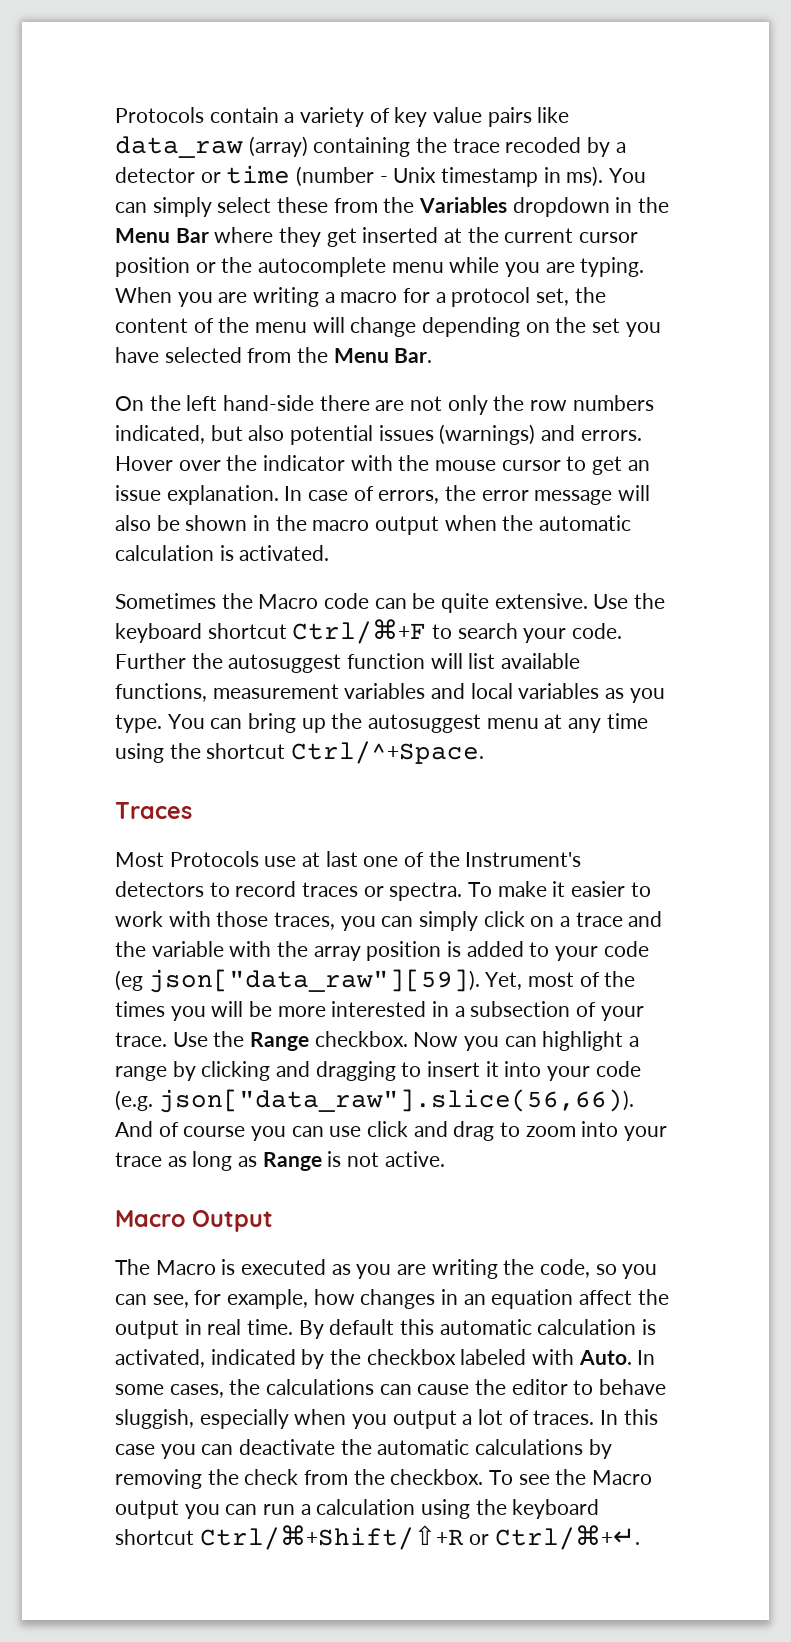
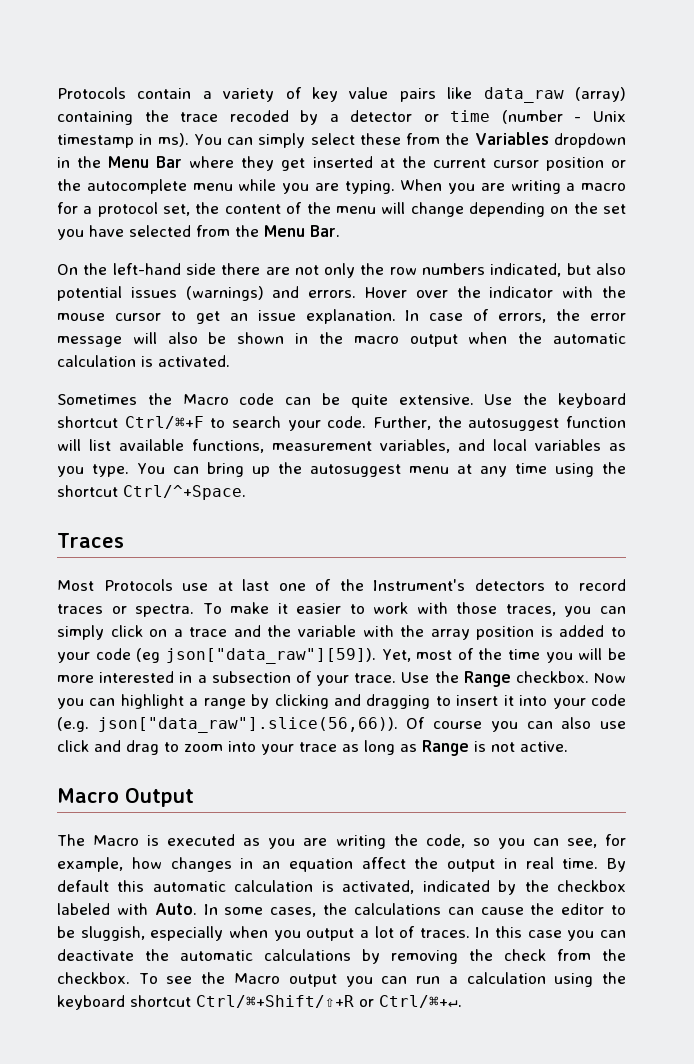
- On the left hand-side there are not only the row numbers indicated, but also potential issues (warnings) and errors.
+ On the left-hand side there are not only the row numbers indicated, but also potential issues (warnings) and errors.
- Further the autosuggest function will list available functions, measurement variables and local variables as you type.
+ Further, the autosuggest function will list available functions, measurement variables, and local variables as you type.
- Yet, most of the times you will be more interested in a subsection of your trace.
+ Yet, most of the time you will be more interested in a subsection of your trace.
- Now you can highlight a range by clicking and dragging to insert it into your code (e.g. json["data_raw"].slice(56,66)). And of course you can use click and drag to zoom into your trace as long as Range is not active.
+ Now you can highlight a range by clicking and dragging to insert it into your code (e.g. json["data_raw"].slice(56,66)). Of course you can also use click and drag to zoom into your trace as long as Range is not active.
- In some cases, the calculations can cause the editor to behave sluggish, especially when you output a lot of traces.
+ In some cases, the calculations can cause the editor to be sluggish, especially when you output a lot of traces.

